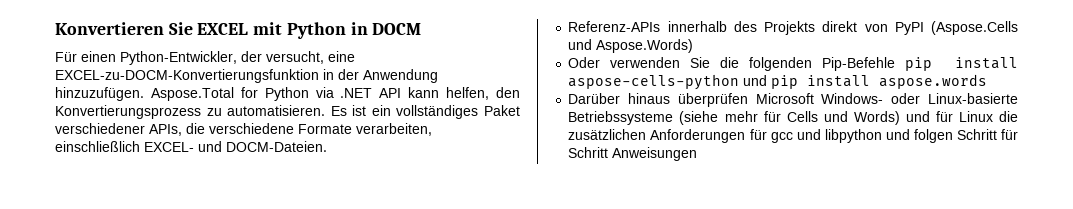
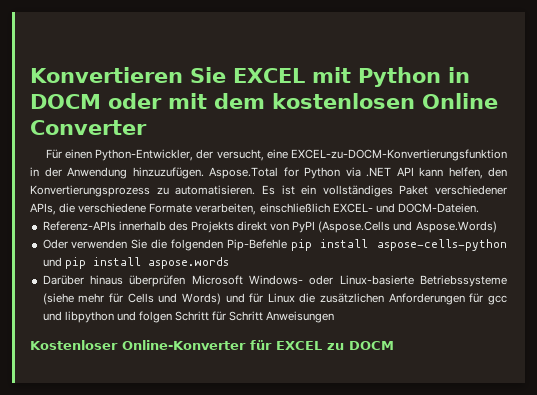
- Konvertieren Sie EXCEL mit Python in DOCM
+ Konvertieren Sie EXCEL mit Python in DOCM oder mit dem kostenlosen Online Converter
+ Kostenloser Online-Konverter für EXCEL zu DOCM

